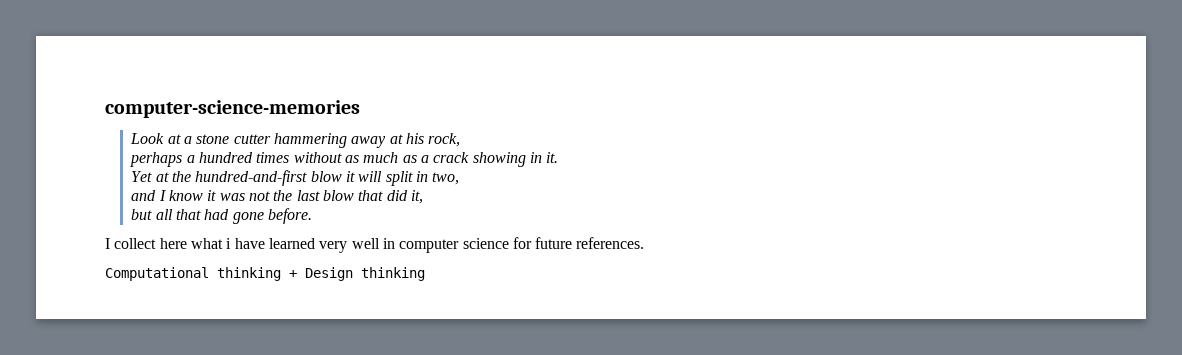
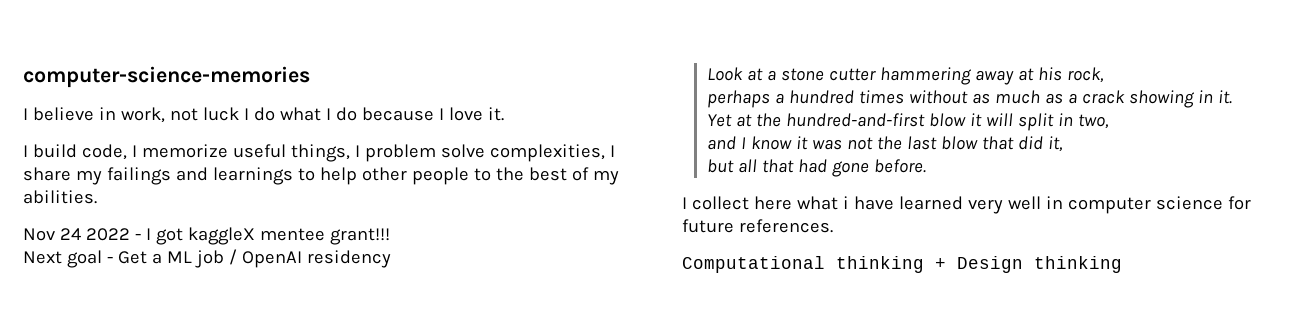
+ I believe in work, not luck I do what I do because I love it.
+ I build code, I memorize useful things, I problem solve complexities, I share my failings and learnings to help other people to the best of my abilities.
+ Nov 24 2022 - I got kaggleX mentee grant!!!
+ Next goal - Get a ML job / OpenAI residency

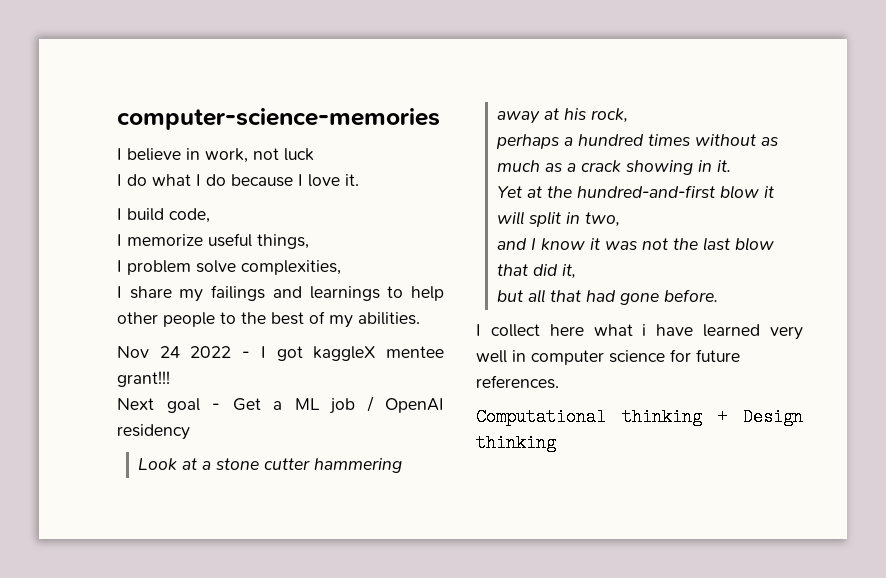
- I believe in work, not luck I do what I do because I love it.
+ I believe in work, not luck
+ I do what I do because I love it.
- I build code, I memorize useful things, I problem solve complexities, I share my failings and learnings to help other people to the best of my abilities.
+ I build code,
+ I memorize useful things,
+ I problem solve complexities,
+ I share my failings and learnings to help other people to the best of my abilities.

